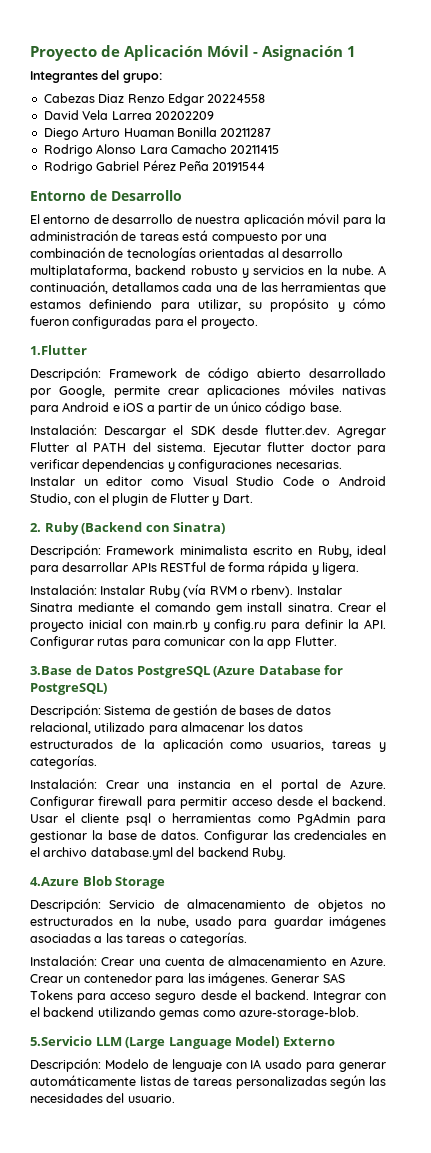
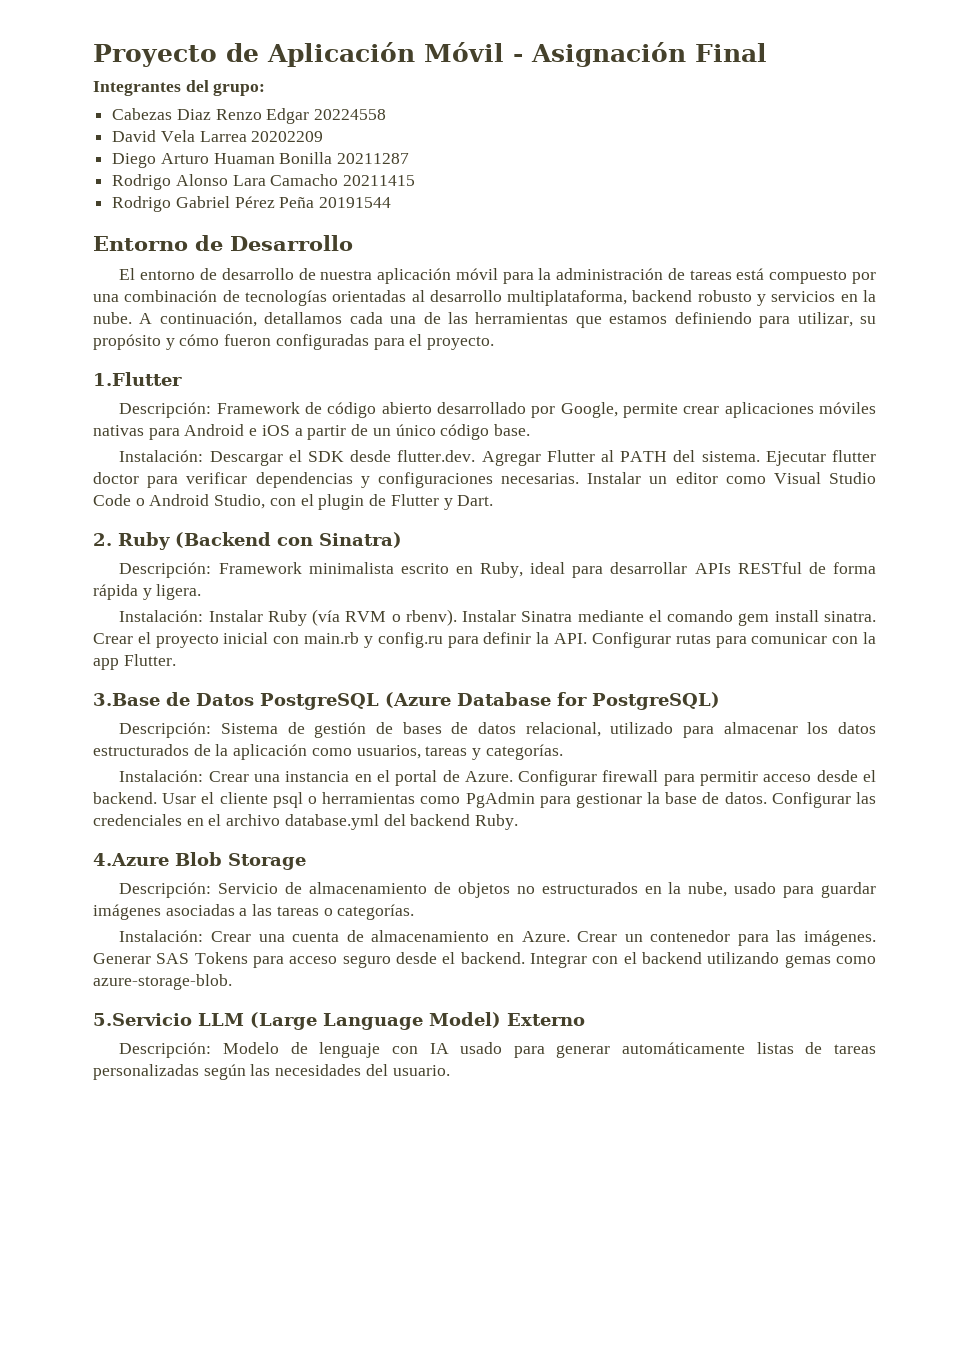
- Proyecto de Aplicación Móvil - Asignación 1
+ Proyecto de Aplicación Móvil - Asignación Final

